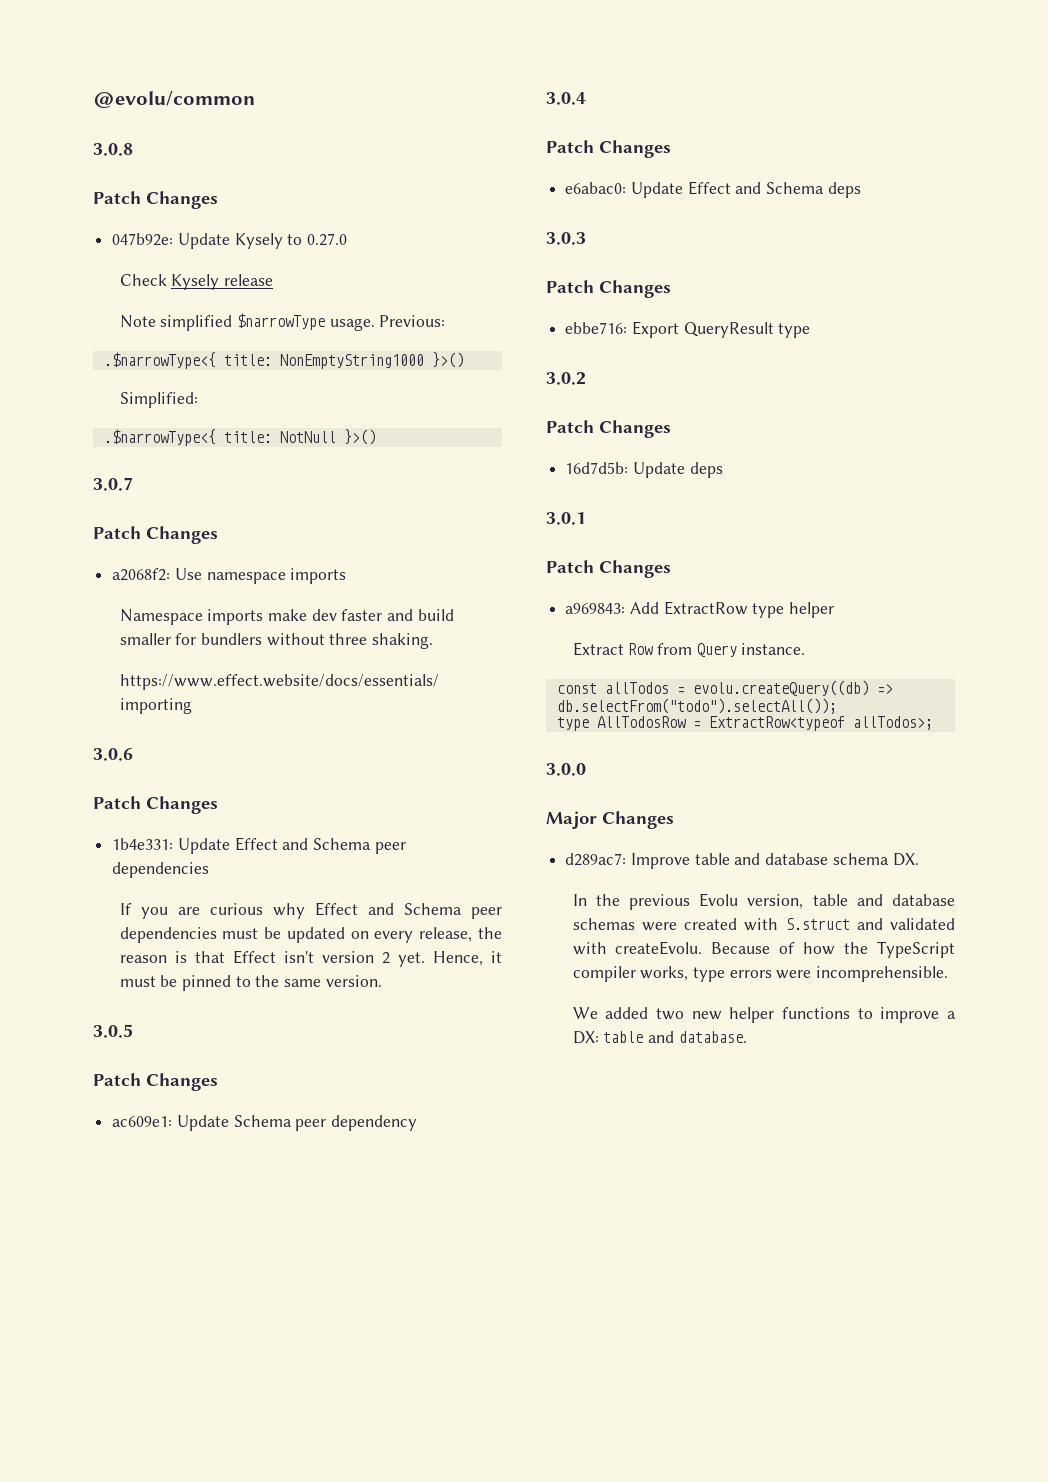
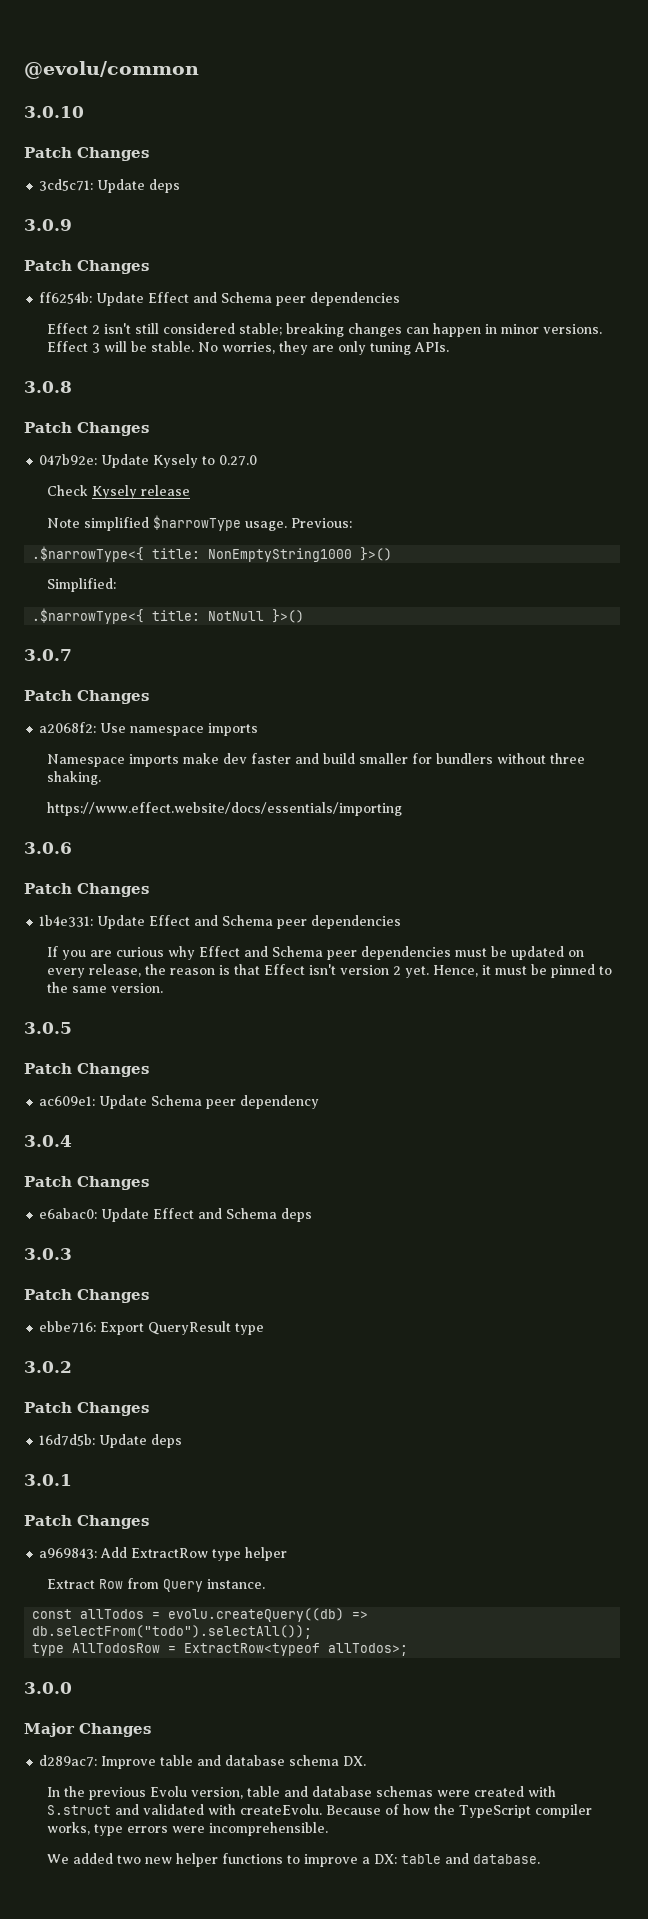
+ 3.0.10
+ Patch Changes
+ 3cd5c71: Update deps
+ 3.0.9
+ Patch Changes
+ ff6254b: Update Effect and Schema peer dependencies
+ Effect 2 isn't still considered stable; breaking changes can happen in minor versions. Effect 3 will be stable. No worries, they are only tuning APIs.

